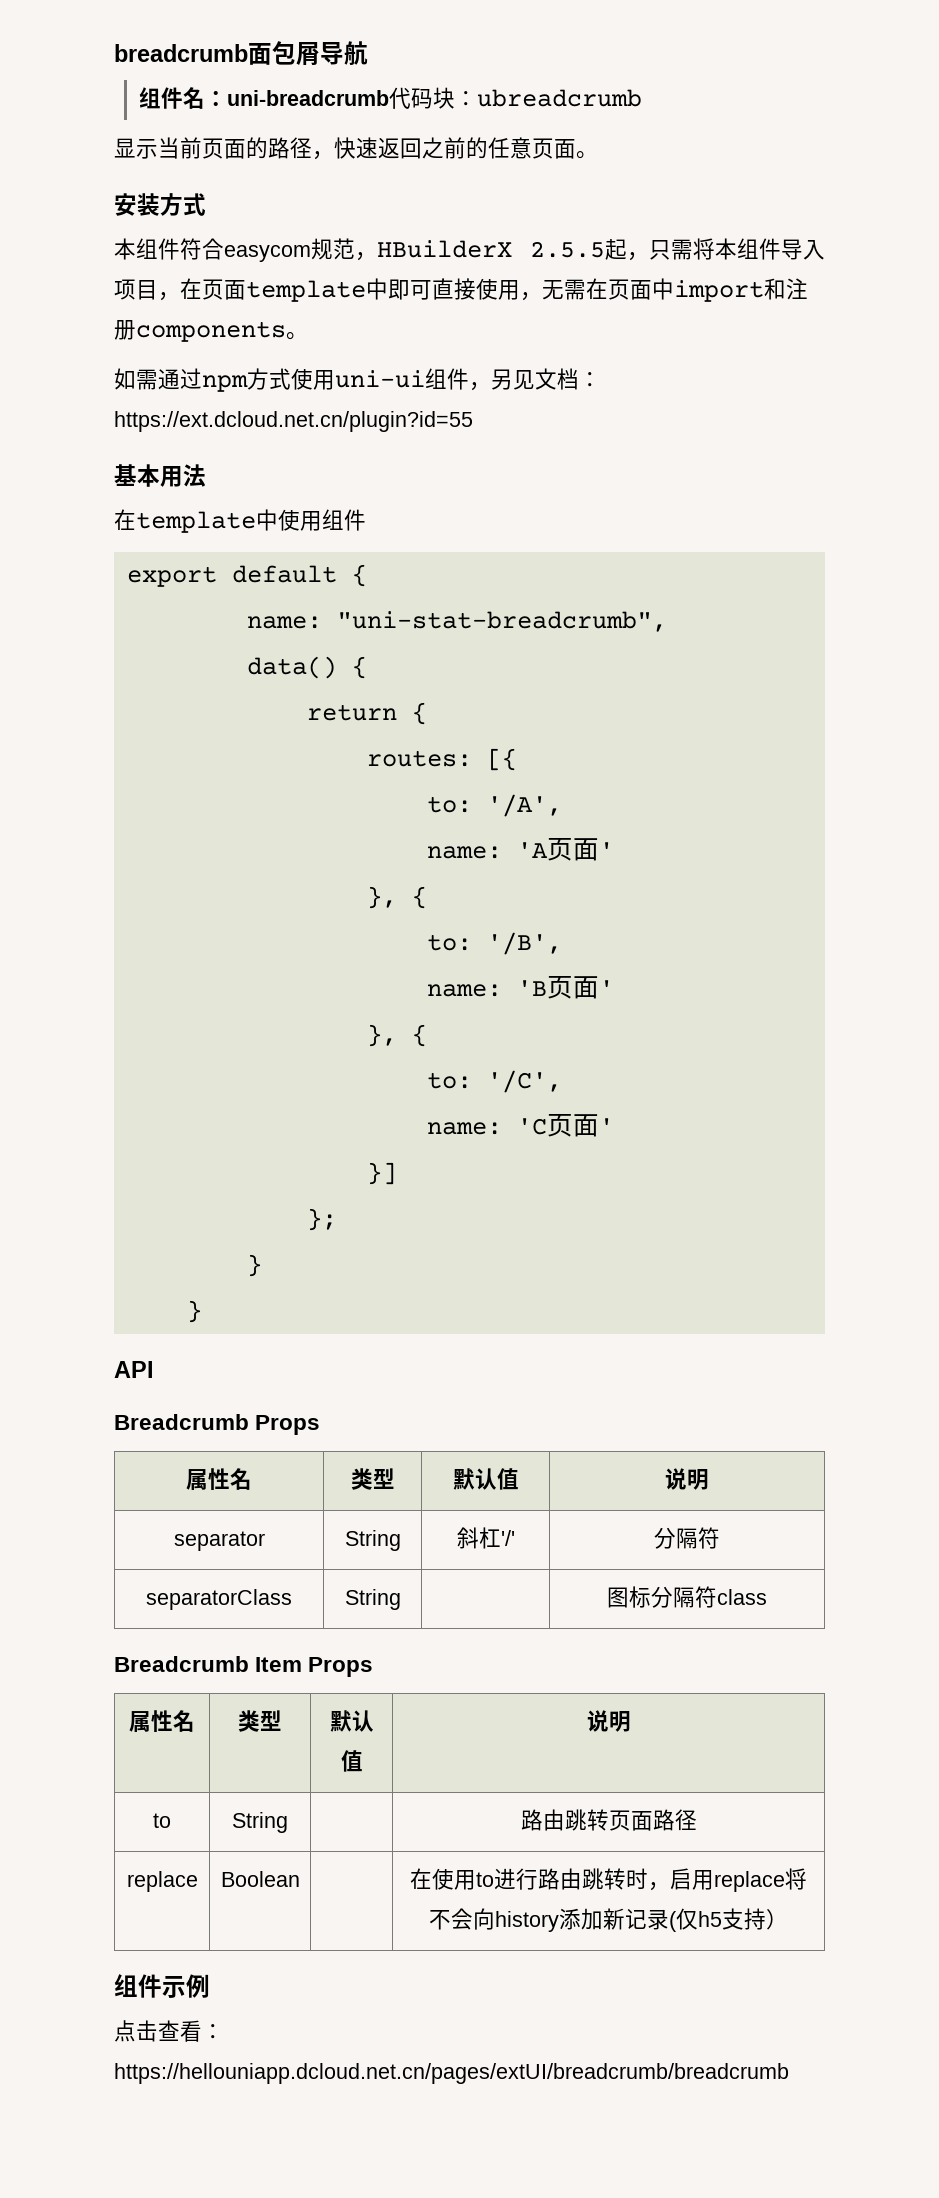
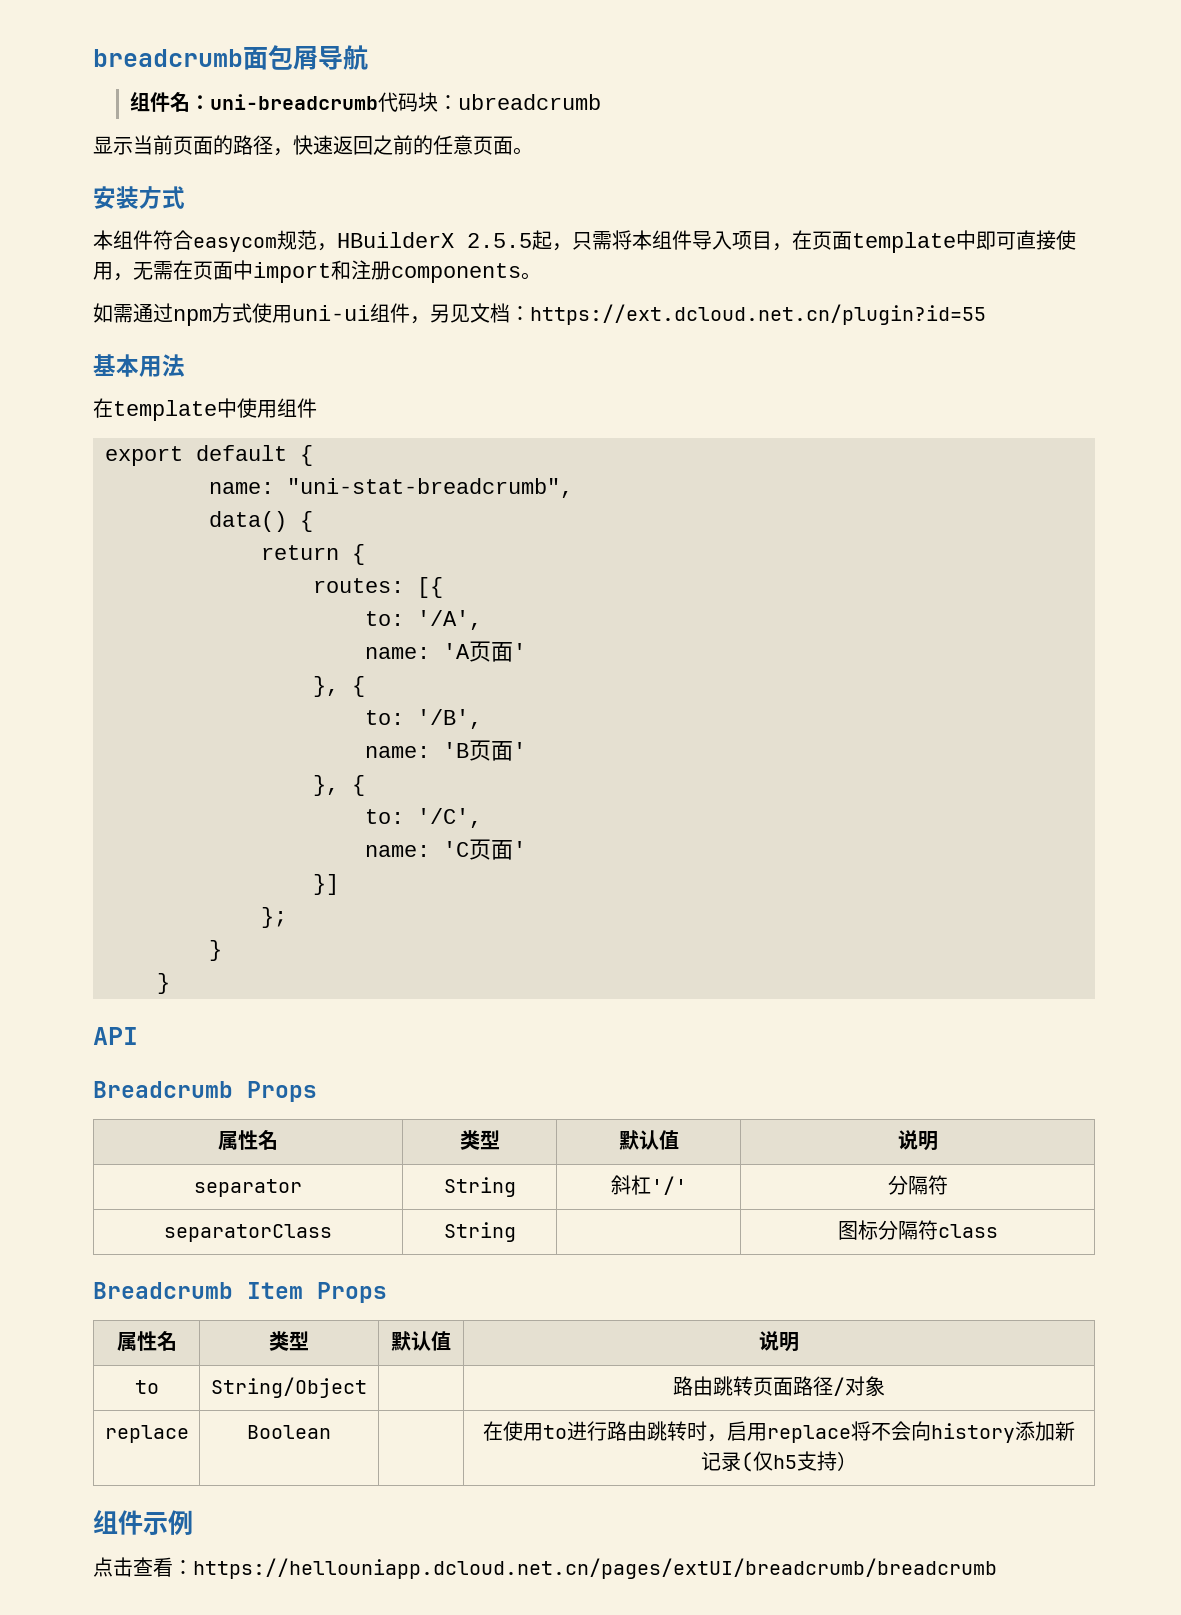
- to | String | | 路由跳转页面路径
+ to | String/Object | | 路由跳转页面路径/对象

